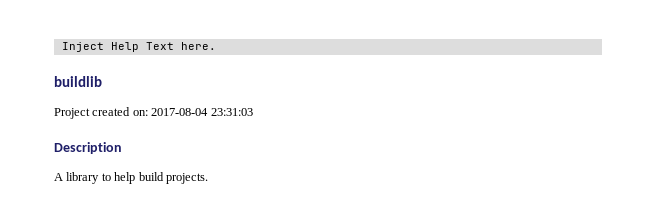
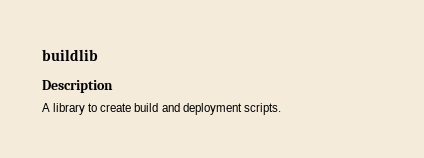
- Inject Help Text here.
  buildlib
- Project created on: 2017-08-04 23:31:03
- A library to help build projects.
+ A library to create build and deployment scripts.

